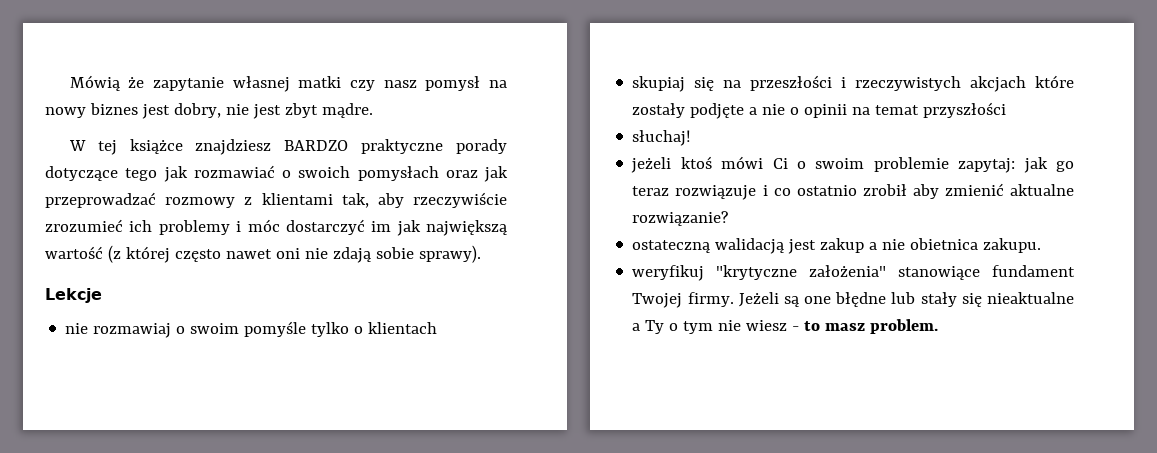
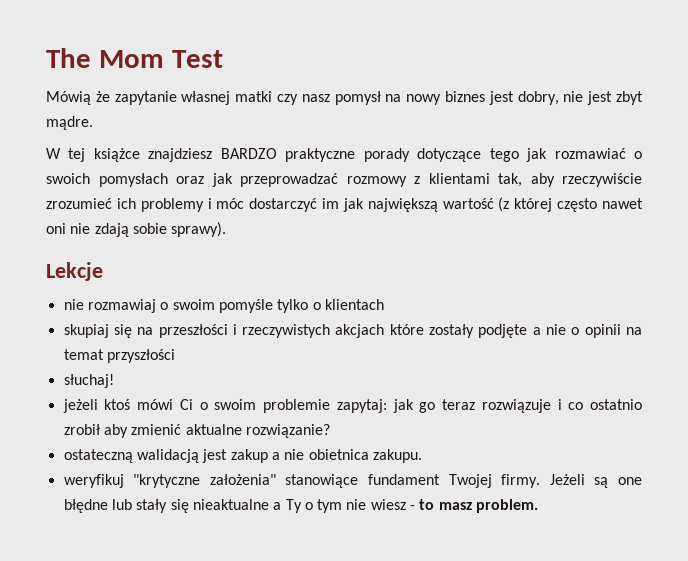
+ The Mom Test

